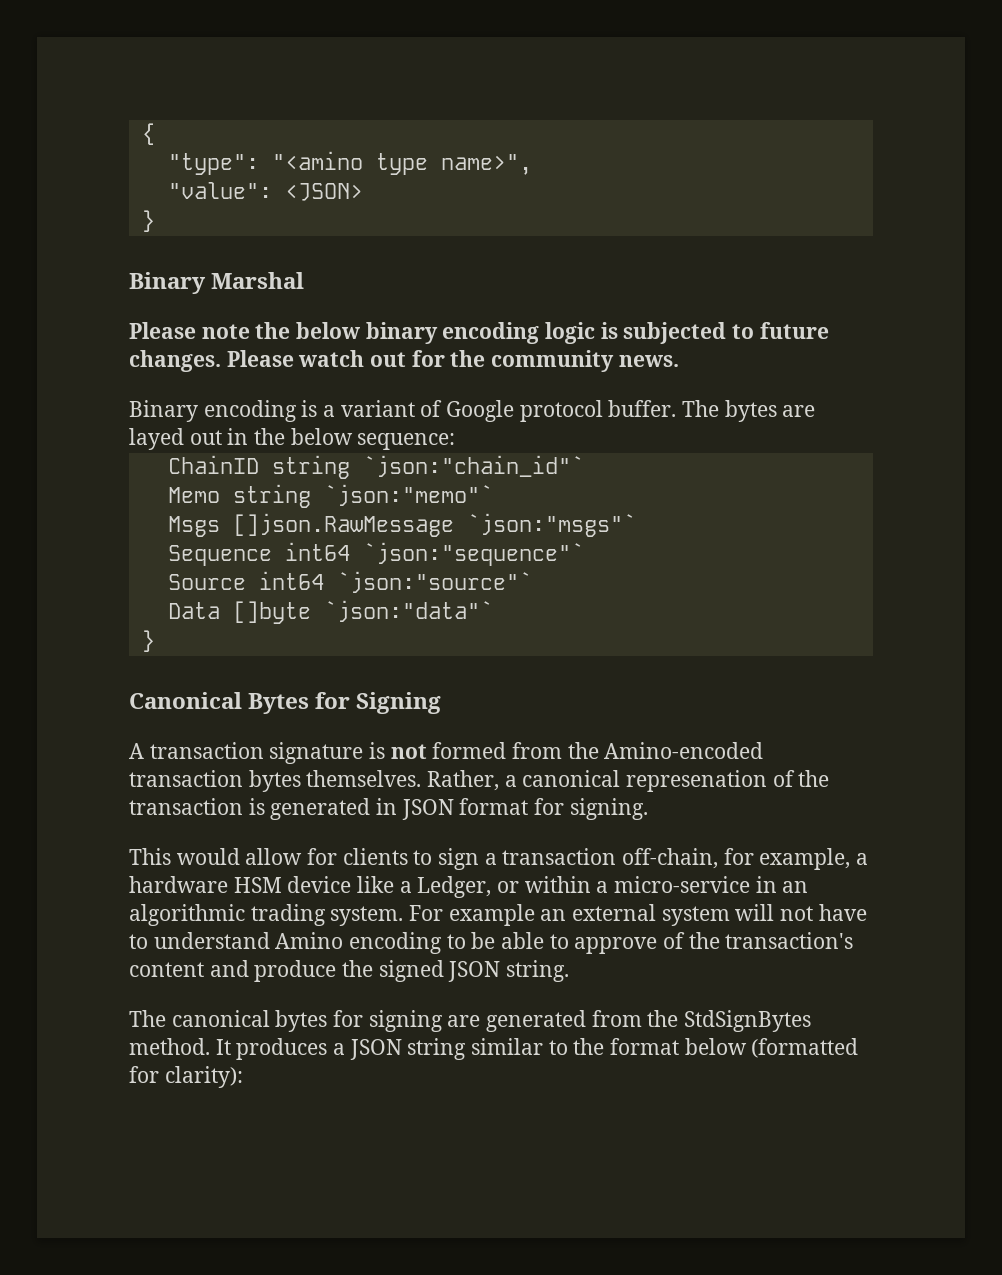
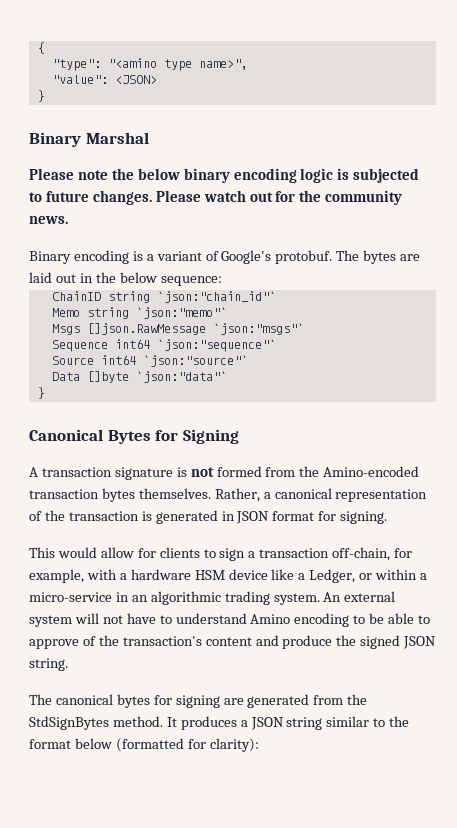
- Binary encoding is a variant of Google protocol buffer.
+ Binary encoding is a variant of Google's protobuf.
- The bytes are layed out in the below sequence:
+ The bytes are laid out in the below sequence:
- Rather, a canonical represenation of the transaction is generated in JSON format for signing.
+ Rather, a canonical representation of the transaction is generated in JSON format for signing.
- This would allow for clients to sign a transaction off-chain, for example, a hardware HSM device like a Ledger, or within a micro-service in an algorithmic trading system.
+ This would allow for clients to sign a transaction off-chain, for example, with a hardware HSM device like a Ledger, or within a micro-service in an algorithmic trading system.
- For example an external system will not have to understand Amino encoding to be able to approve of the transaction's content and produce the signed JSON string.
+ An external system will not have to understand Amino encoding to be able to approve of the transaction's content and produce the signed JSON string.

